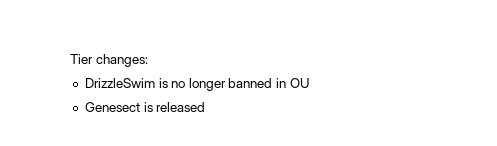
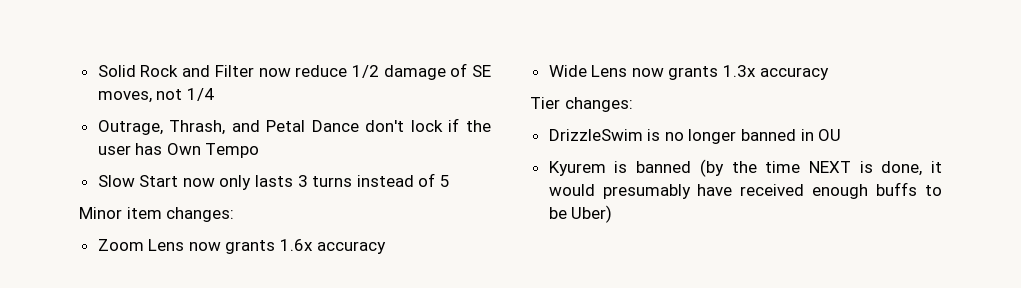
+ Solid Rock and Filter now reduce 1/2 damage of SE moves, not 1/4
+ Outrage, Thrash, and Petal Dance don't lock if the user has Own Tempo
+ Slow Start now only lasts 3 turns instead of 5
+ Minor item changes:
+ Zoom Lens now grants 1.6x accuracy
+ Wide Lens now grants 1.3x accuracy
- Genesect is released
+ Kyurem is banned (by the time NEXT is done, it would presumably have received enough buffs to be Uber)

